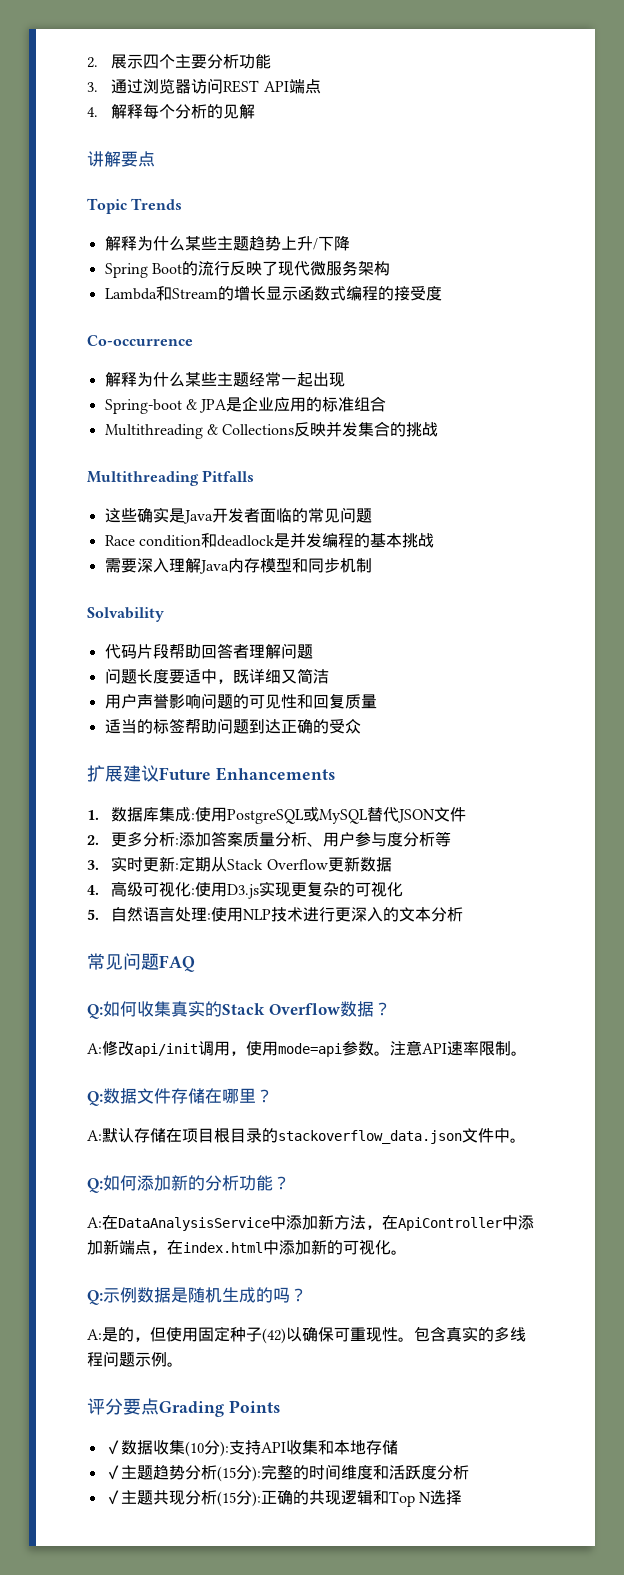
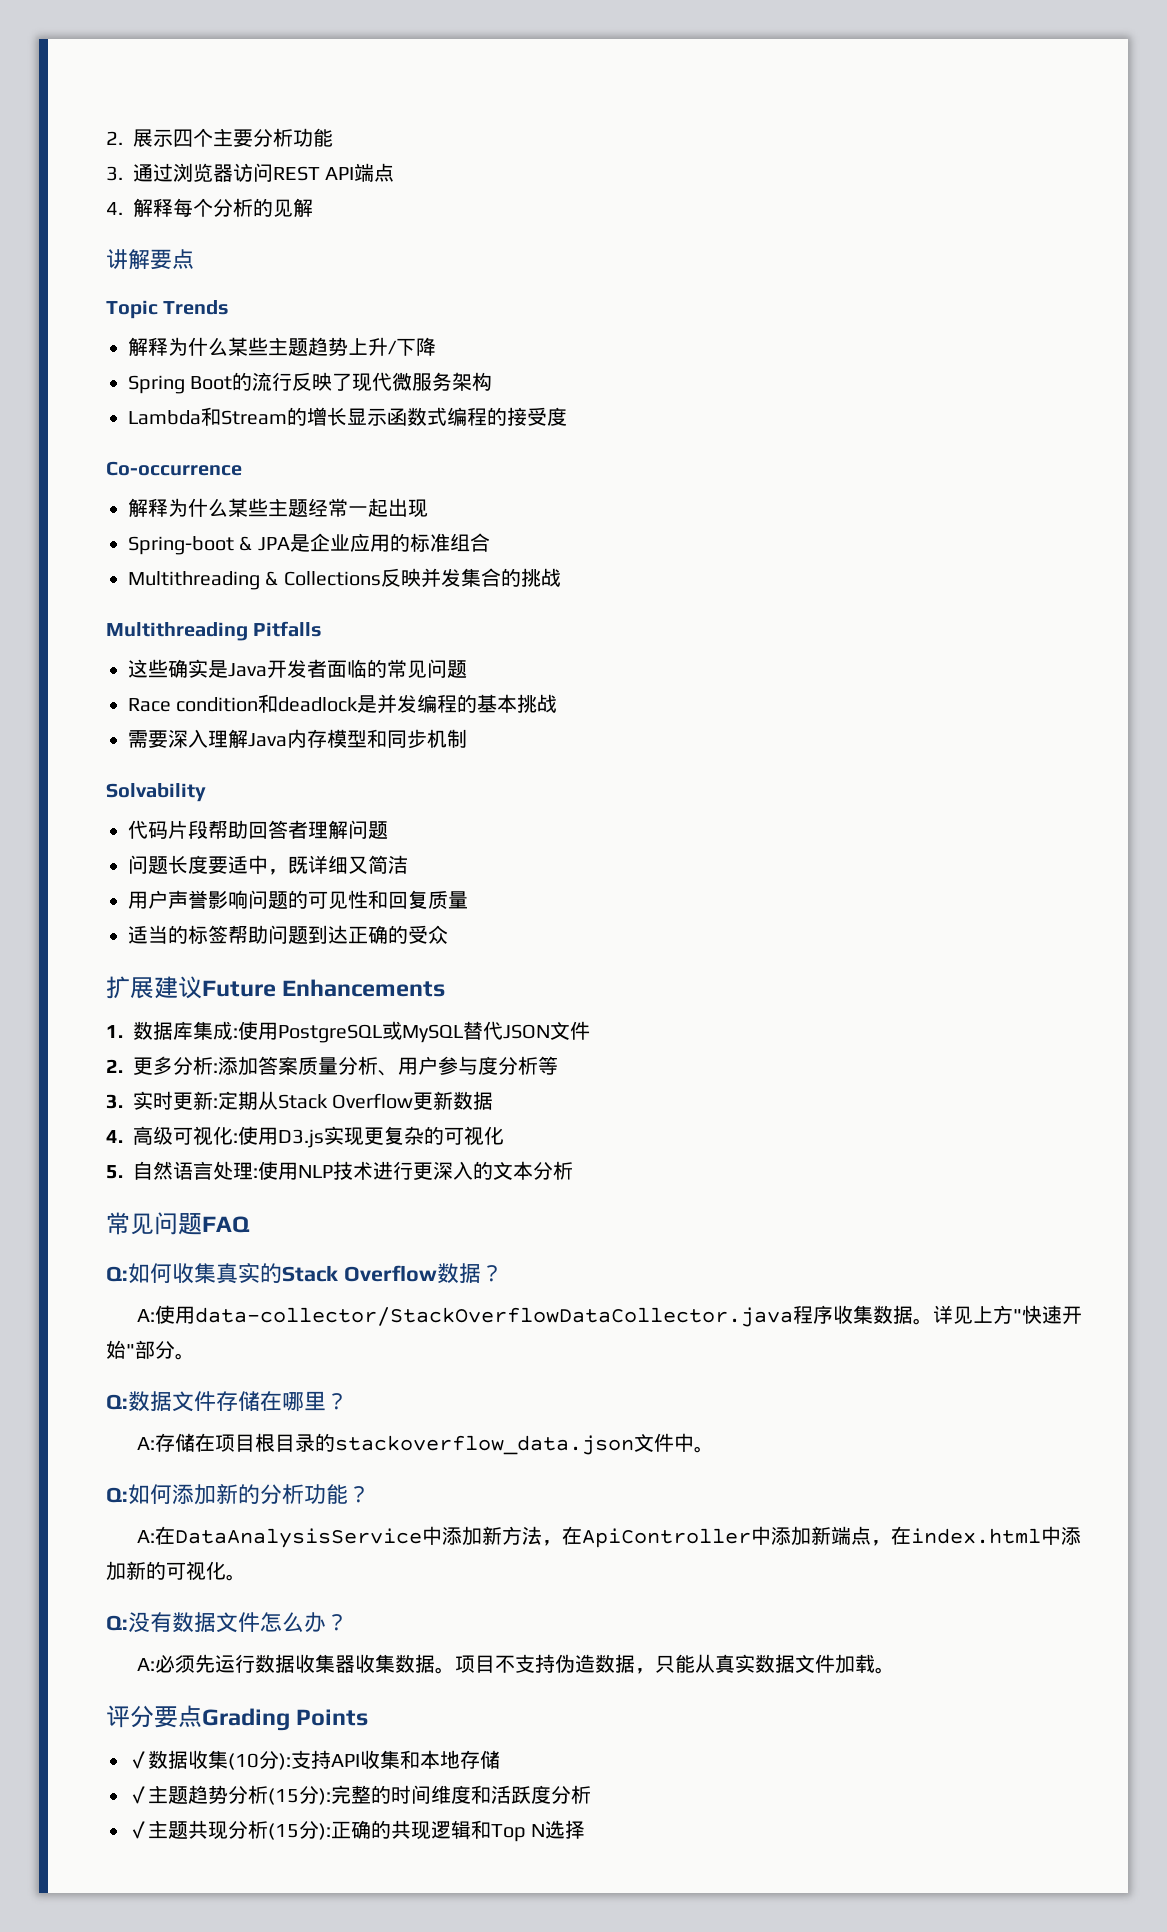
- A:修改api/init调用，使用mode=api参数。注意API速率限制。
+ A:使用data-collector/StackOverflowDataCollector.java程序收集数据。详见上方"快速开始"部分。
- A:默认存储在项目根目录的stackoverflow_data.json文件中。
+ A:存储在项目根目录的stackoverflow_data.json文件中。
- Q:示例数据是随机生成的吗？
- A:是的，但使用固定种子(42)以确保可重现性。包含真实的多线程问题示例。
+ Q:没有数据文件怎么办？
+ A:必须先运行数据收集器收集数据。项目不支持伪造数据，只能从真实数据文件加载。

